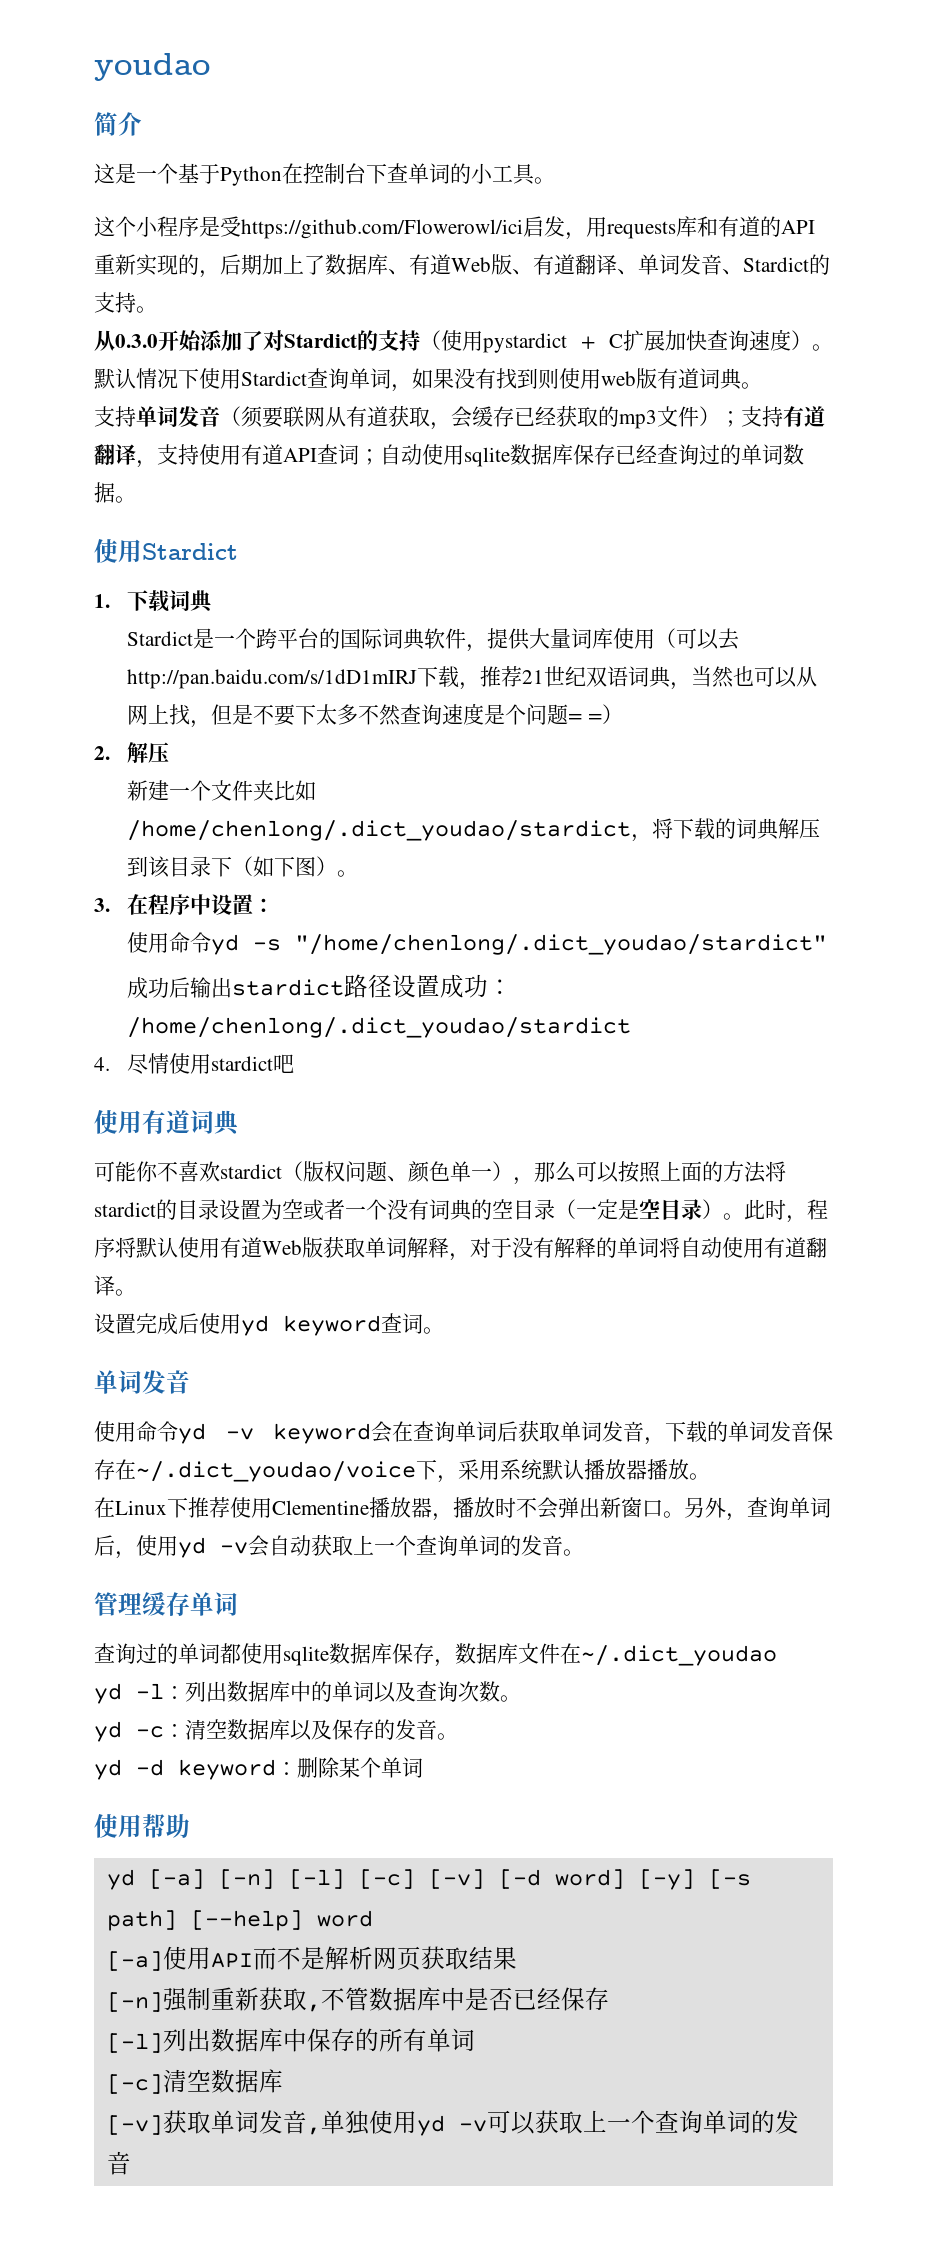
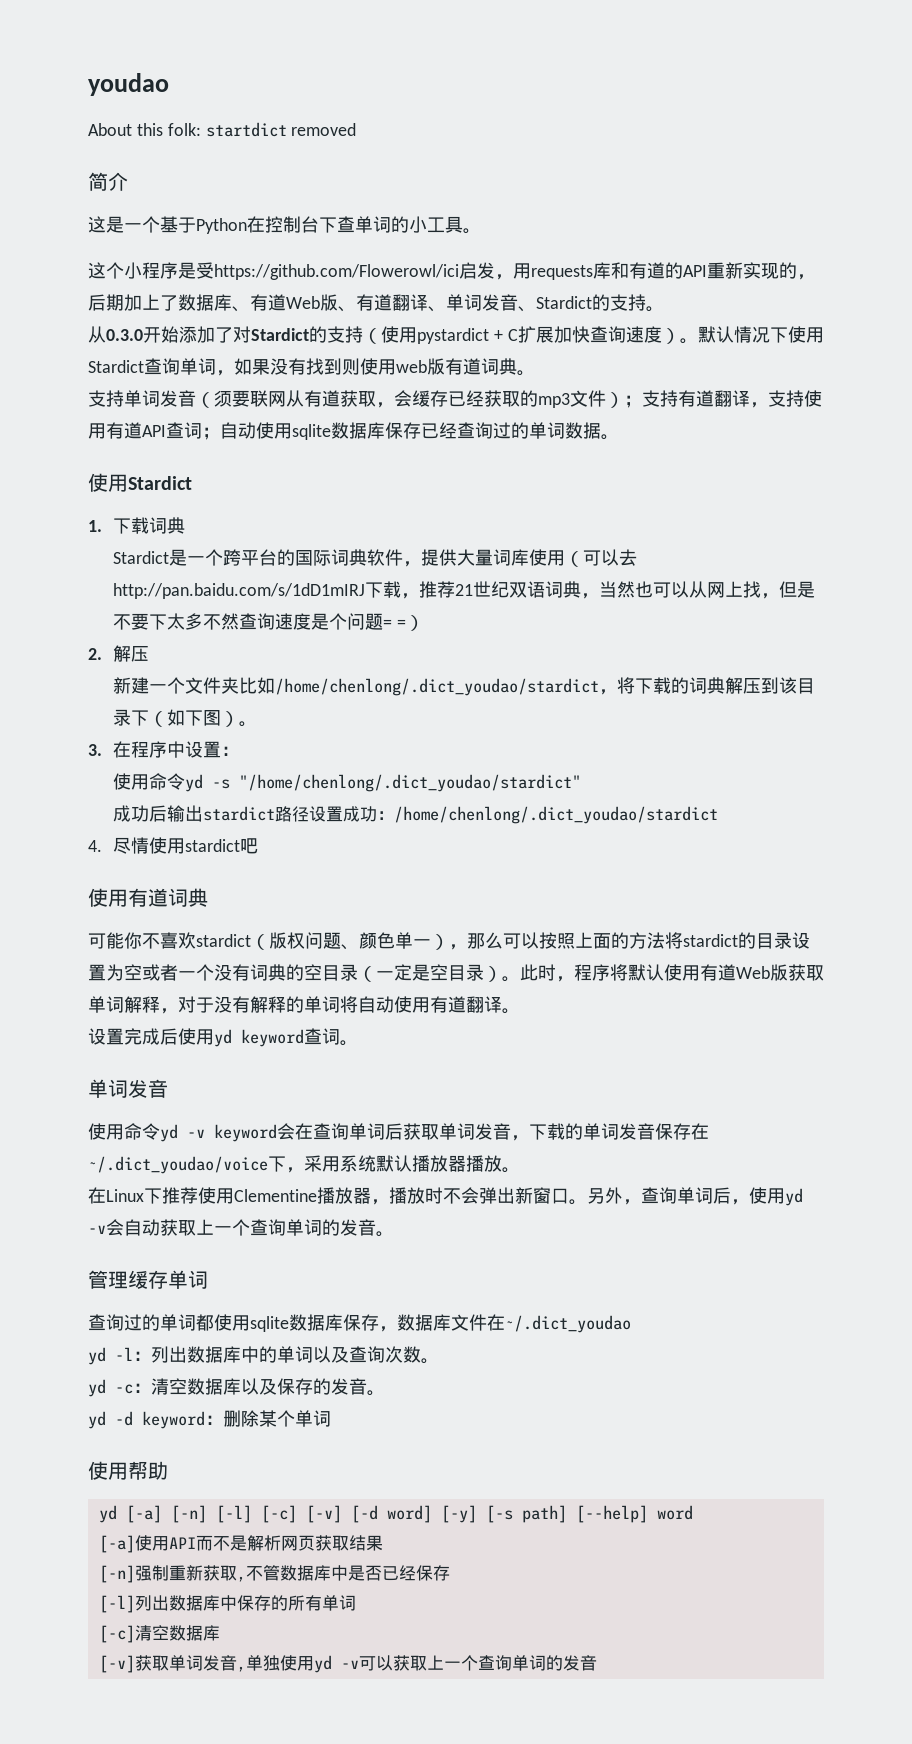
+ About this folk: startdict removed

